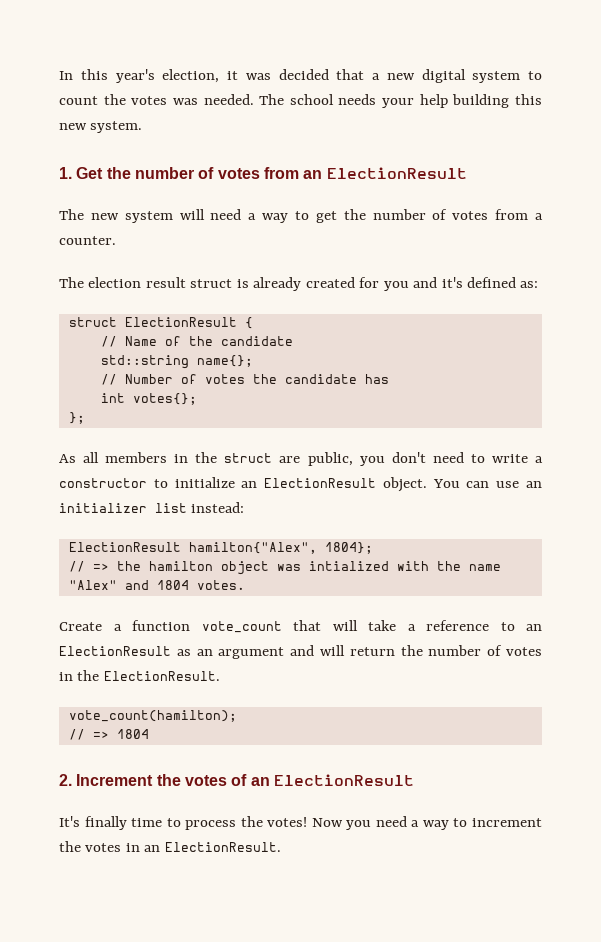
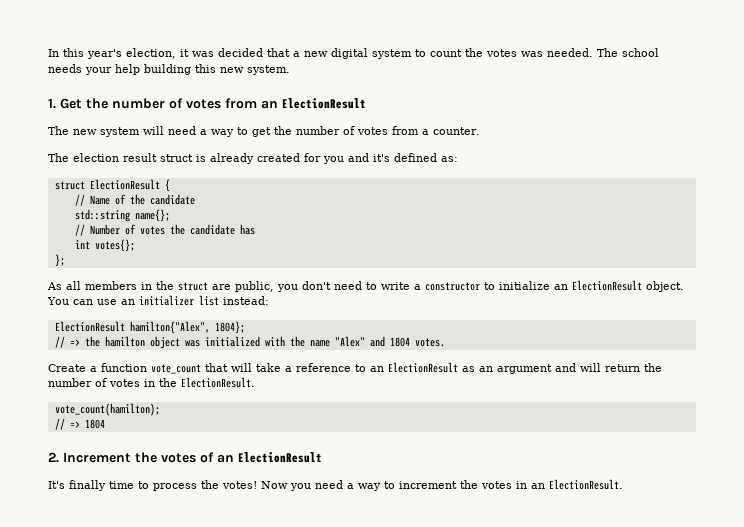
- // => the hamilton object was intialized with the name "Alex" and 1804 votes.
+ // => the hamilton object was initialized with the name "Alex" and 1804 votes.

